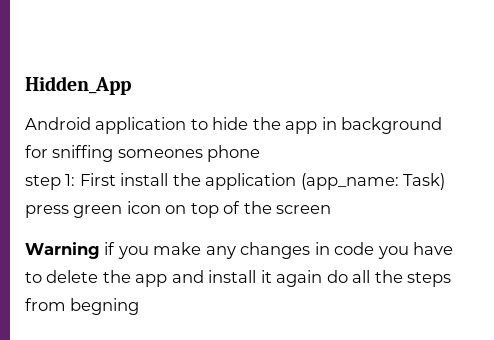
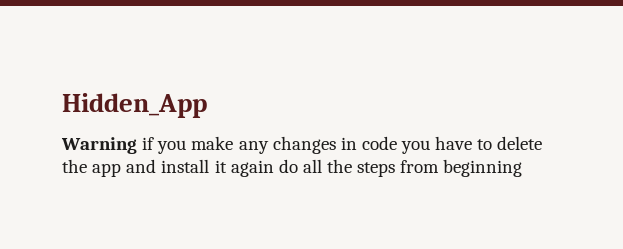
- Android application to hide the app in background for sniffing someones phone
- step 1: First install the application (app_name: Task) press green icon on top of the screen
- Warning if you make any changes in code you have to delete the app and install it again do all the steps from begning
+ Warning if you make any changes in code you have to delete the app and install it again do all the steps from beginning

